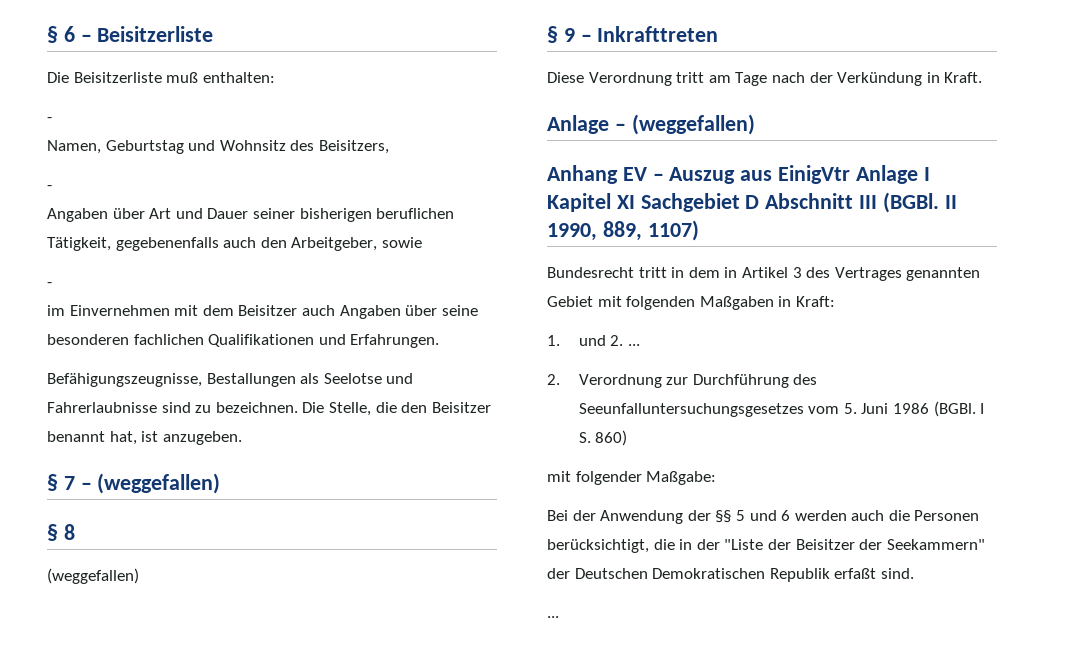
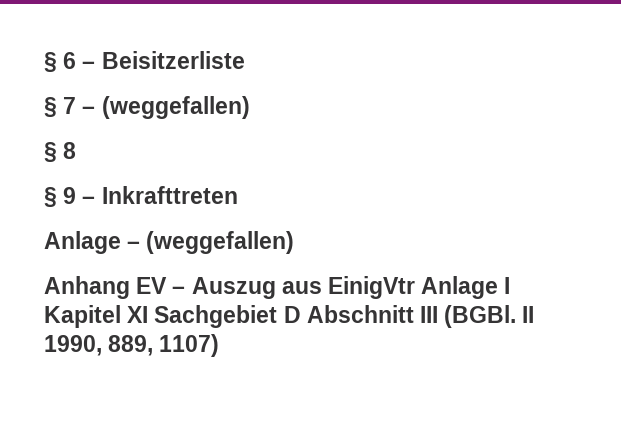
- Die Beisitzerliste muß enthalten:
- -
- Namen, Geburtstag und Wohnsitz des Beisitzers,
- -
- Angaben über Art und Dauer seiner bisherigen beruflichen Tätigkeit, gegebenenfalls auch den Arbeitgeber, sowie
- -
- im Einvernehmen mit dem Beisitzer auch Angaben über seine besonderen fachlichen Qualifikationen und Erfahrungen.
- Befähigungszeugnisse, Bestallungen als Seelotse und Fahrerlaubnisse sind zu bezeichnen. Die Stelle, die den Beisitzer benannt hat, ist anzugeben.
  § 8
- (weggefallen)
- Diese Verordnung tritt am Tage nach der Verkündung in Kraft.
- Bundesrecht tritt in dem in Artikel 3 des Vertrages genannten Gebiet mit folgenden Maßgaben in Kraft:
- 1. und 2. ...
- 2. Verordnung zur Durchführung des Seeunfalluntersuchungsgesetzes vom 5. Juni 1986 (BGBl. I S. 860)
- mit folgender Maßgabe:
- Bei der Anwendung der §§ 5 und 6 werden auch die Personen berücksichtigt, die in der "Liste der Beisitzer der Seekammern" der Deutschen Demokratischen Republik erfaßt sind.
- ...

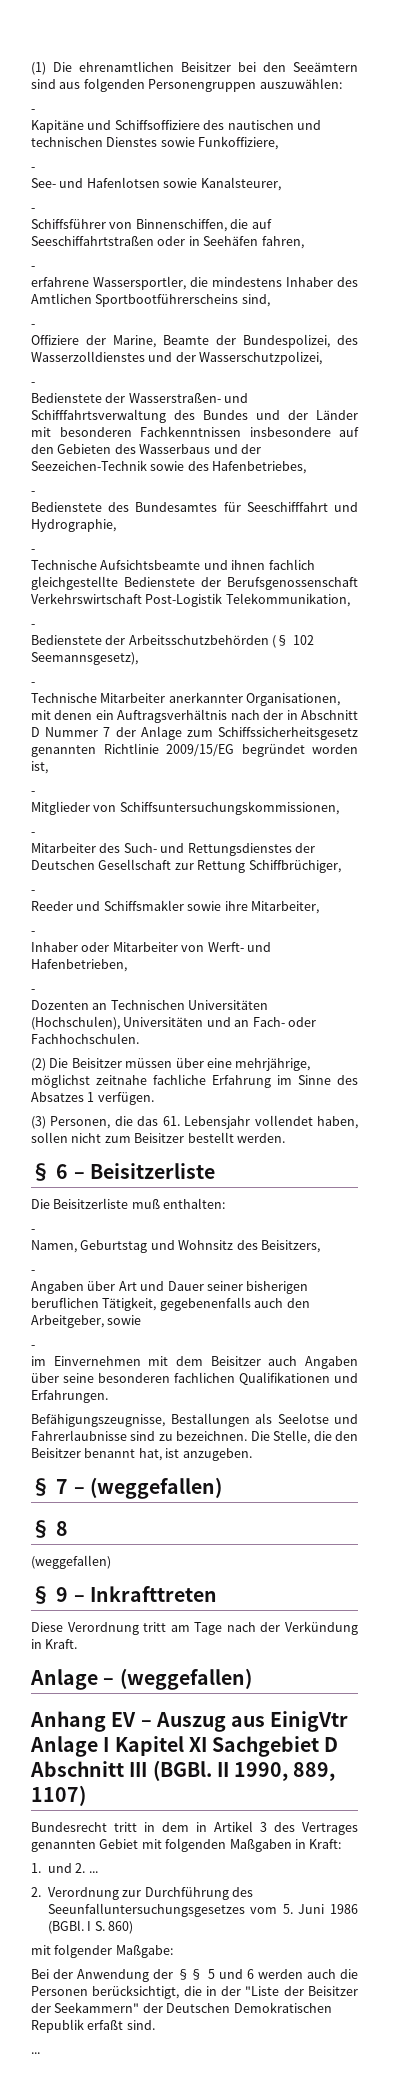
+ (1) Die ehrenamtlichen Beisitzer bei den Seeämtern sind aus folgenden Personengruppen auszuwählen:
+ -
+ Kapitäne und Schiffsoffiziere des nautischen und technischen Dienstes sowie Funkoffiziere,
+ -
+ See- und Hafenlotsen sowie Kanalsteurer,
+ -
+ Schiffsführer von Binnenschiffen, die auf Seeschiffahrtstraßen oder in Seehäfen fahren,
+ -
+ erfahrene Wassersportler, die mindestens Inhaber des Amtlichen Sportbootführerscheins sind,
+ -
+ Offiziere der Marine, Beamte der Bundespolizei, des Wasserzolldienstes und der Wasserschutzpolizei,
+ -
+ Bedienstete der Wasserstraßen- und Schifffahrtsverwaltung des Bundes und der Länder mit besonderen Fachkenntnissen insbesondere auf den Gebieten des Wasserbaus und der Seezeichen-Technik sowie des Hafenbetriebes,
+ -
+ Bedienstete des Bundesamtes für Seeschifffahrt und Hydrographie,
+ -
+ Technische Aufsichtsbeamte und ihnen fachlich gleichgestellte Bedienstete der Berufsgenossenschaft Verkehrswirtschaft Post-Logistik Telekommunikation,
+ -
+ Bedienstete der Arbeitsschutzbehörden (§ 102 Seemannsgesetz),
+ -
+ Technische Mitarbeiter anerkannter Organisationen, mit denen ein Auftragsverhältnis nach der in Abschnitt D Nummer 7 der Anlage zum Schiffssicherheitsgesetz genannten Richtlinie 2009/15/EG begründet worden ist,
+ -
+ Mitglieder von Schiffsuntersuchungskommissionen,
+ -
+ Mitarbeiter des Such- und Rettungsdienstes der Deutschen Gesellschaft zur Rettung Schiffbrüchiger,
+ -
+ Reeder und Schiffsmakler sowie ihre Mitarbeiter,
+ -
+ Inhaber oder Mitarbeiter von Werft- und Hafenbetrieben,
+ -
+ Dozenten an Technischen Universitäten (Hochschulen), Universitäten und an Fach- oder Fachhochschulen.
+ (2) Die Beisitzer müssen über eine mehrjährige, möglichst zeitnahe fachliche Erfahrung im Sinne des Absatzes 1 verfügen.
+ (3) Personen, die das 61. Lebensjahr vollendet haben, sollen nicht zum Beisitzer bestellt werden.
  § 6 – Beisitzerliste
+ Die Beisitzerliste muß enthalten:
+ -
+ Namen, Geburtstag und Wohnsitz des Beisitzers,
+ -
+ Angaben über Art und Dauer seiner bisherigen beruflichen Tätigkeit, gegebenenfalls auch den Arbeitgeber, sowie
+ -
+ im Einvernehmen mit dem Beisitzer auch Angaben über seine besonderen fachlichen Qualifikationen und Erfahrungen.
+ Befähigungszeugnisse, Bestallungen als Seelotse und Fahrerlaubnisse sind zu bezeichnen. Die Stelle, die den Beisitzer benannt hat, ist anzugeben.
  § 8
+ (weggefallen)
+ Diese Verordnung tritt am Tage nach der Verkündung in Kraft.
+ Bundesrecht tritt in dem in Artikel 3 des Vertrages genannten Gebiet mit folgenden Maßgaben in Kraft:
+ 1. und 2. ...
+ 2. Verordnung zur Durchführung des Seeunfalluntersuchungsgesetzes vom 5. Juni 1986 (BGBl. I S. 860)
+ mit folgender Maßgabe:
+ Bei der Anwendung der §§ 5 und 6 werden auch die Personen berücksichtigt, die in der "Liste der Beisitzer der Seekammern" der Deutschen Demokratischen Republik erfaßt sind.
+ ...

